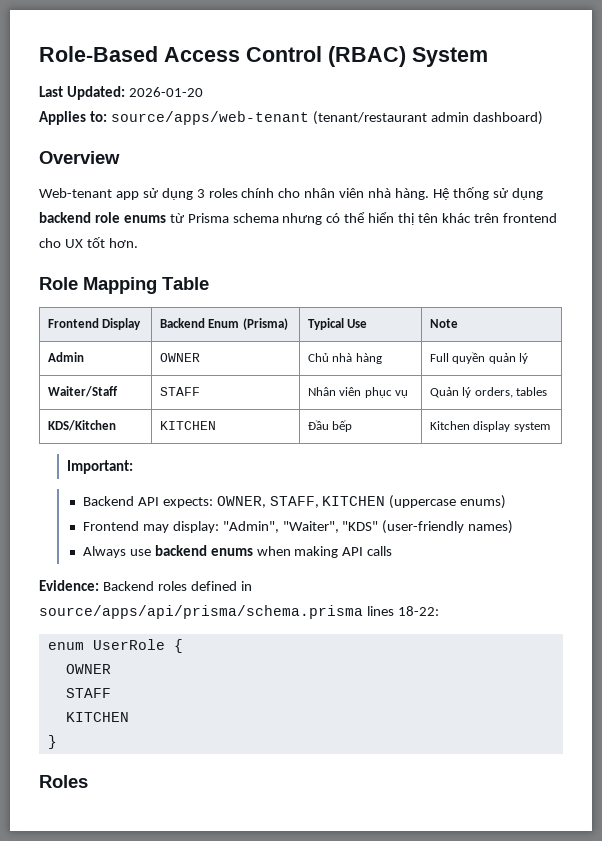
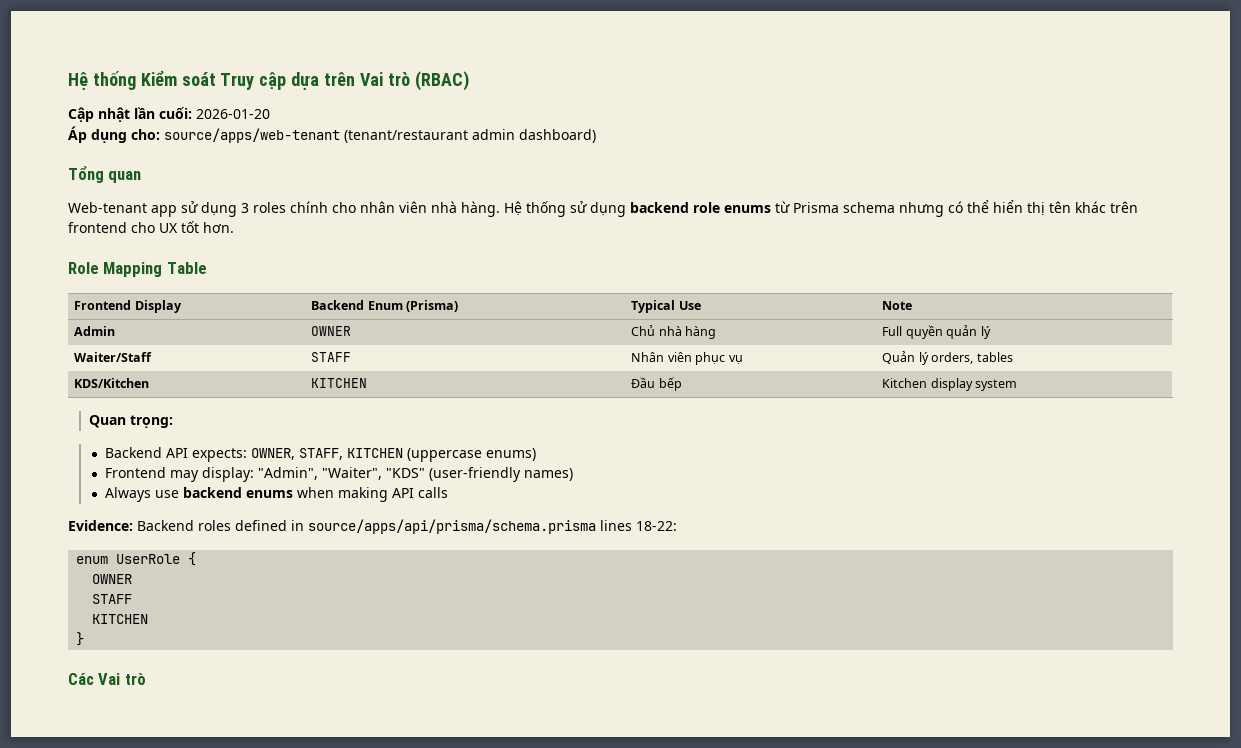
- Role-Based Access Control (RBAC) System
- Last Updated: 2026-01-20
- Applies to: source/apps/web-tenant (tenant/restaurant admin dashboard)
+ Hệ thống Kiểm soát Truy cập dựa trên Vai trò (RBAC)
+ Cập nhật lần cuối: 2026-01-20
+ Áp dụng cho: source/apps/web-tenant (tenant/restaurant admin dashboard)
- Overview
+ Tổng quan
- Important:
+ Quan trọng:
- Roles
+ Các Vai trò

